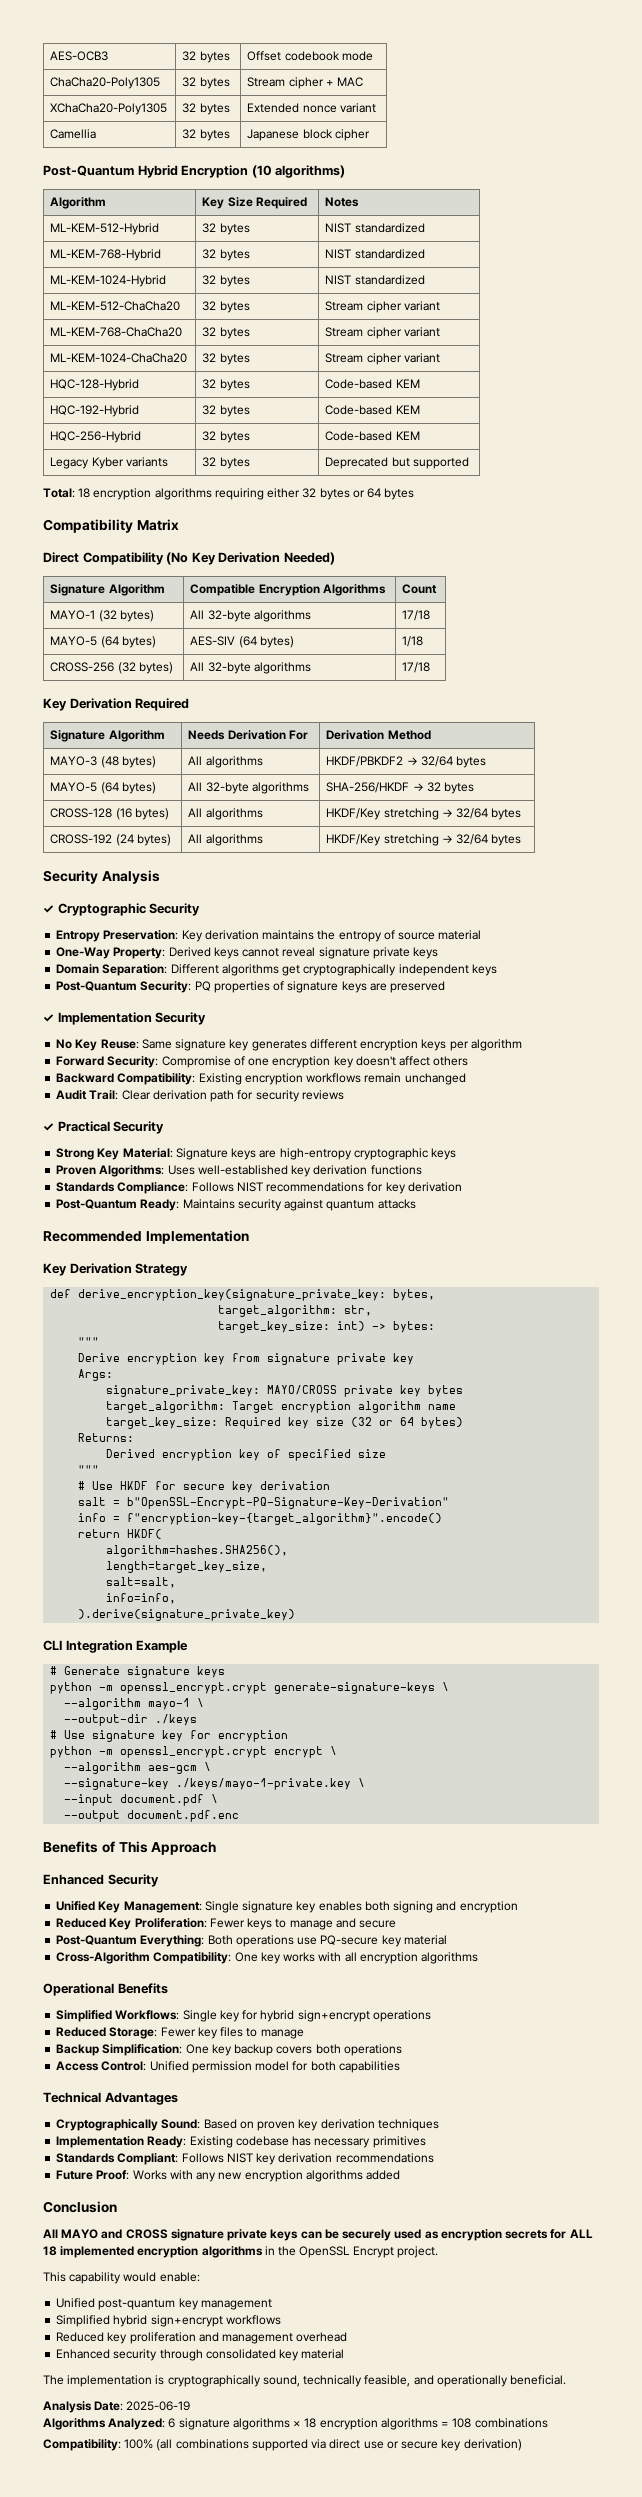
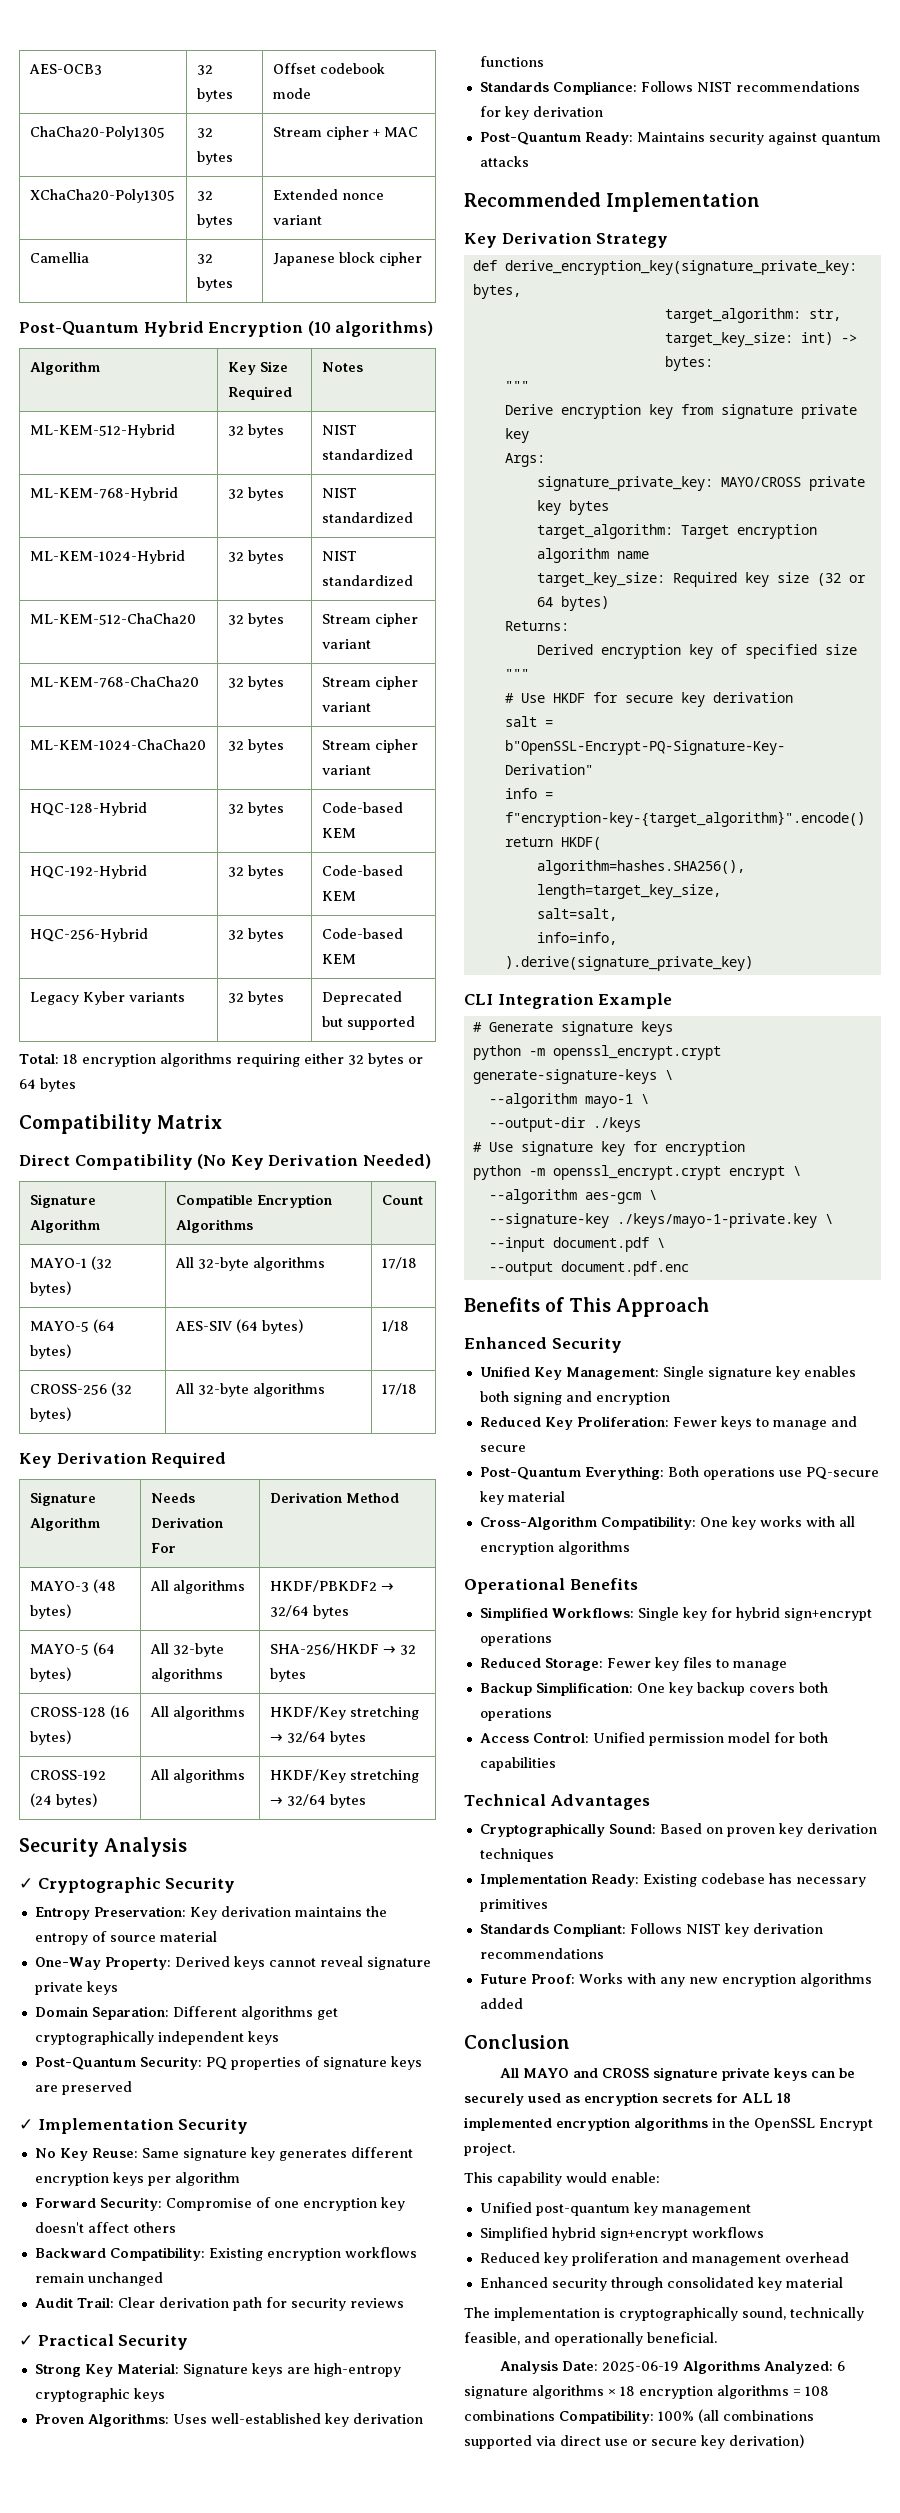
- Analysis Date: 2025-06-19
- Algorithms Analyzed: 6 signature algorithms × 18 encryption algorithms = 108 combinations
- Compatibility: 100% (all combinations supported via direct use or secure key derivation)
+ Analysis Date: 2025-06-19 Algorithms Analyzed: 6 signature algorithms × 18 encryption algorithms = 108 combinations Compatibility: 100% (all combinations supported via direct use or secure key derivation)

